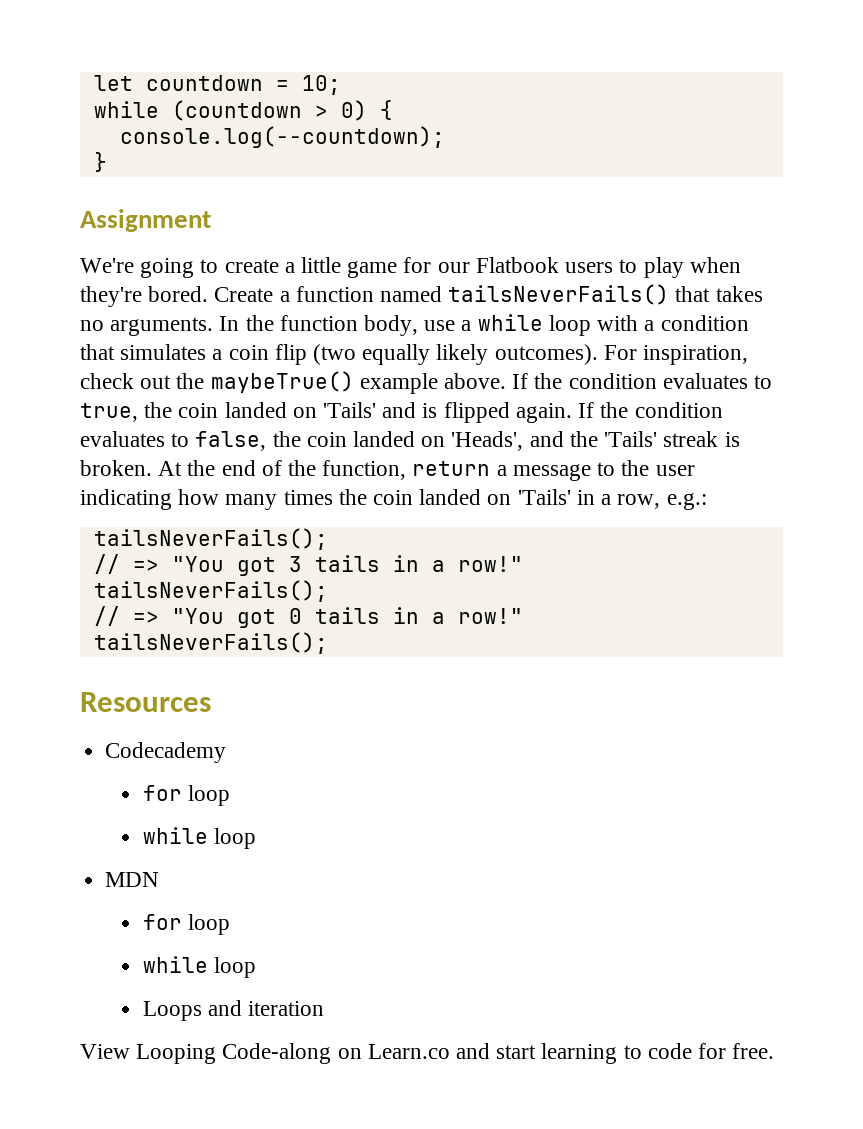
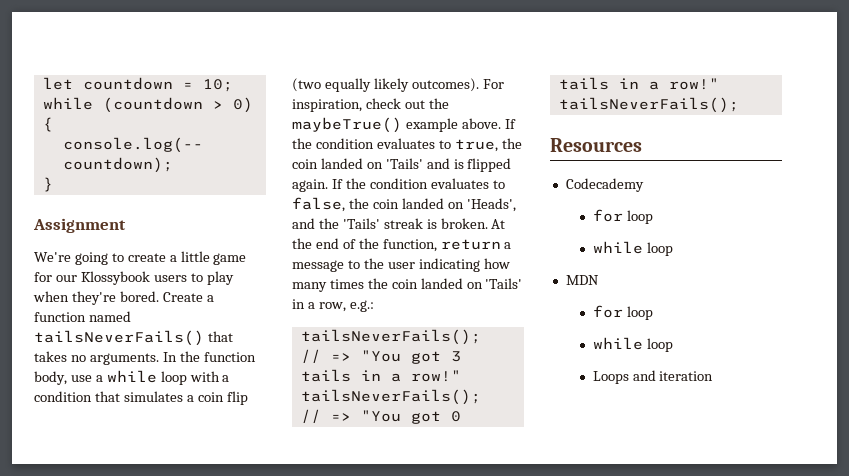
- We're going to create a little game for our Flatbook users to play when they're bored.
+ We're going to create a little game for our Klossybook users to play when they're bored.
- View Looping Code-along on Learn.co and start learning to code for free.

